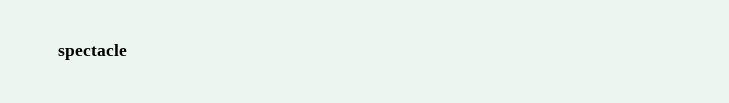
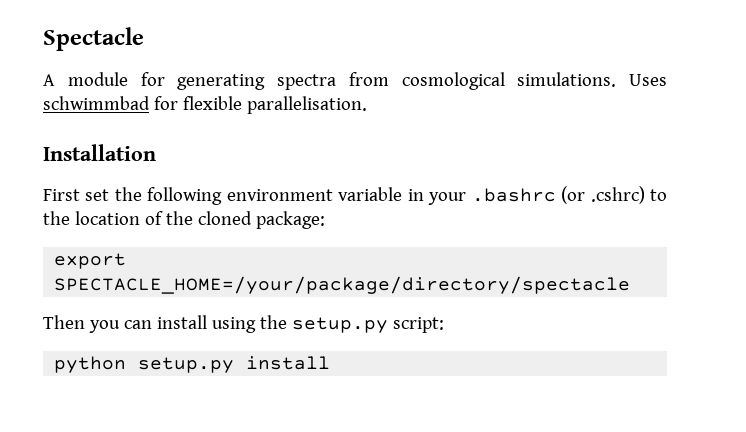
- spectacle
+ Spectacle
+ A module for generating spectra from cosmological simulations. Uses schwimmbad for flexible parallelisation.
+ Installation
+ First set the following environment variable in your .bashrc (or .cshrc) to the location of the cloned package:
+ export SPECTACLE_HOME=/your/package/directory/spectacle
+ Then you can install using the setup.py script:
+ python setup.py install

